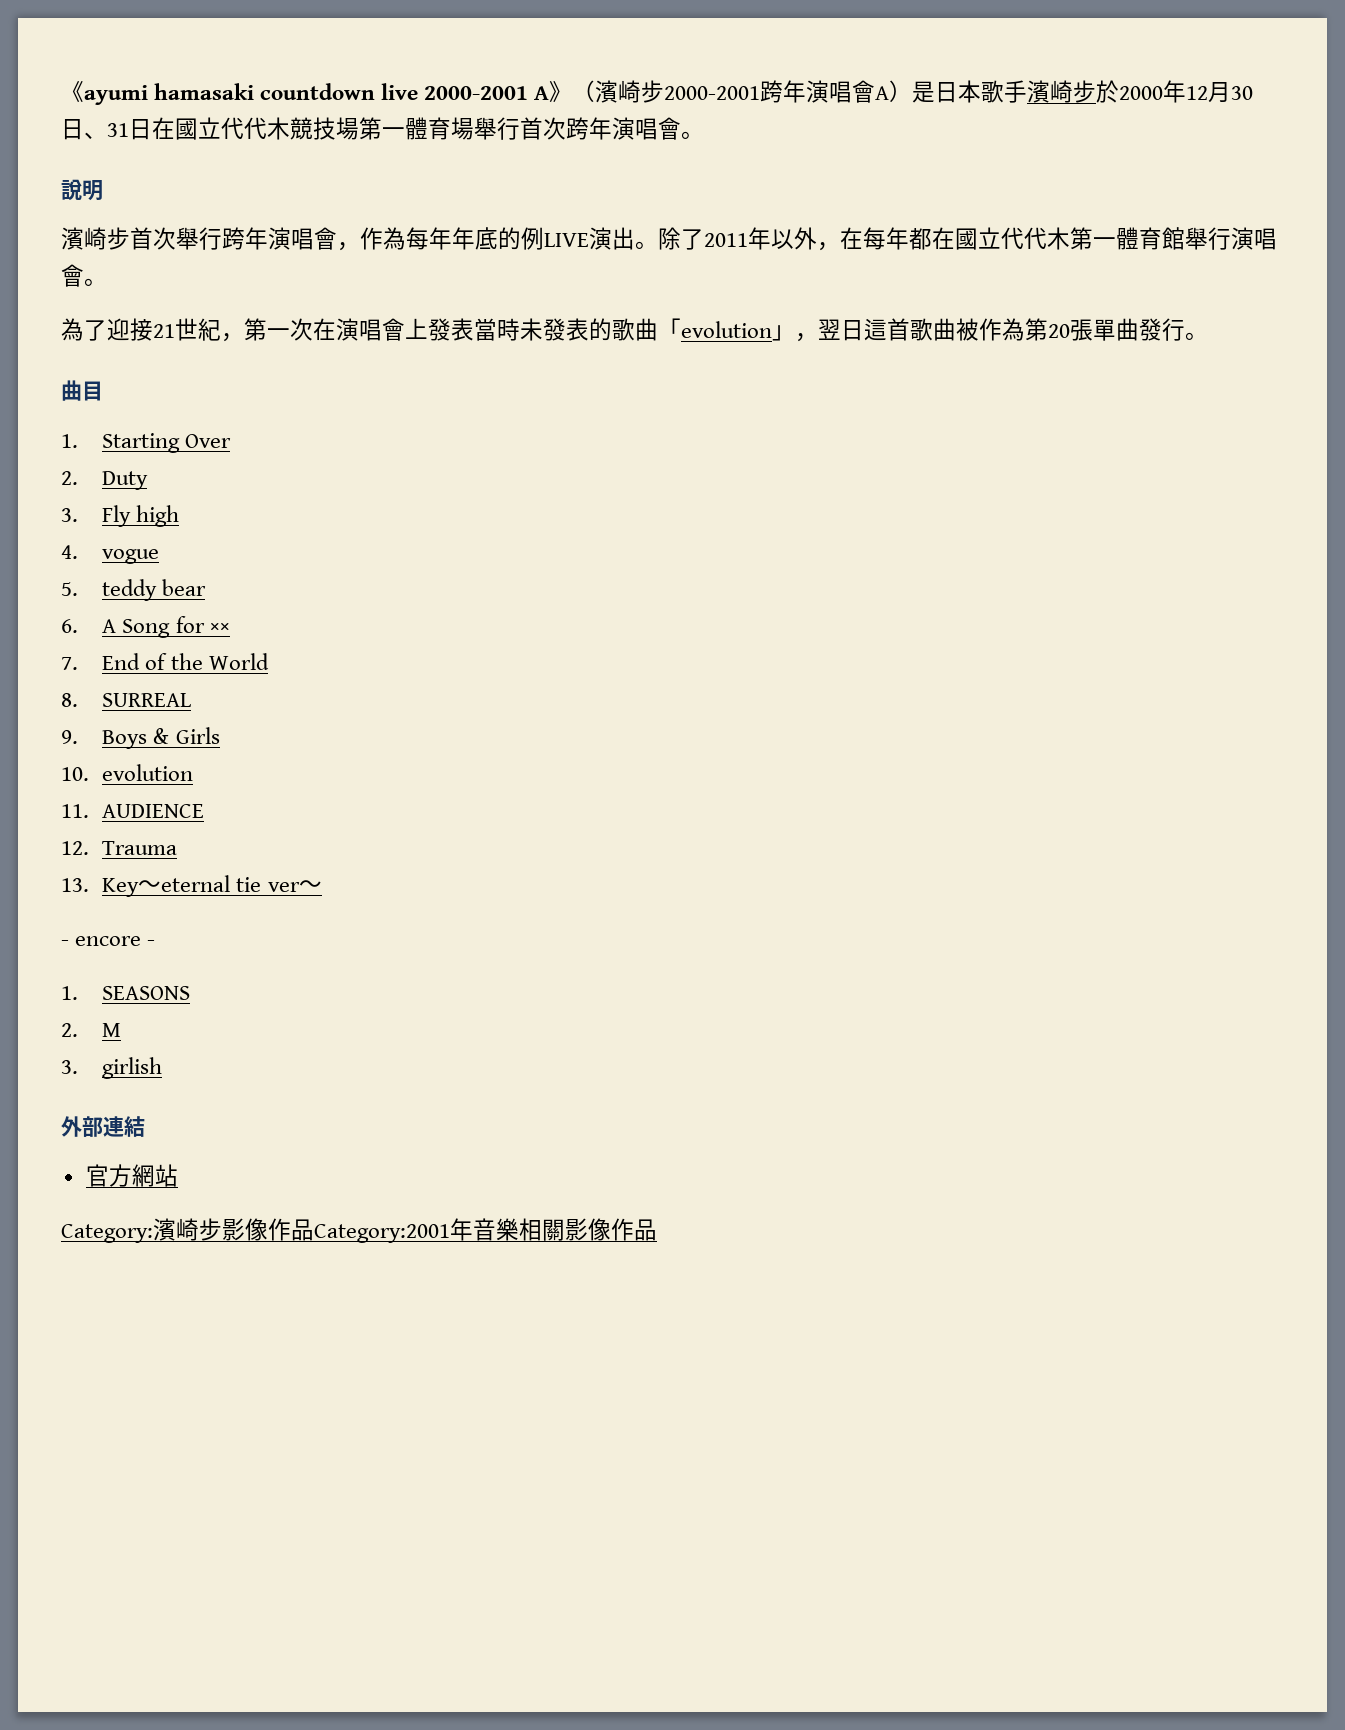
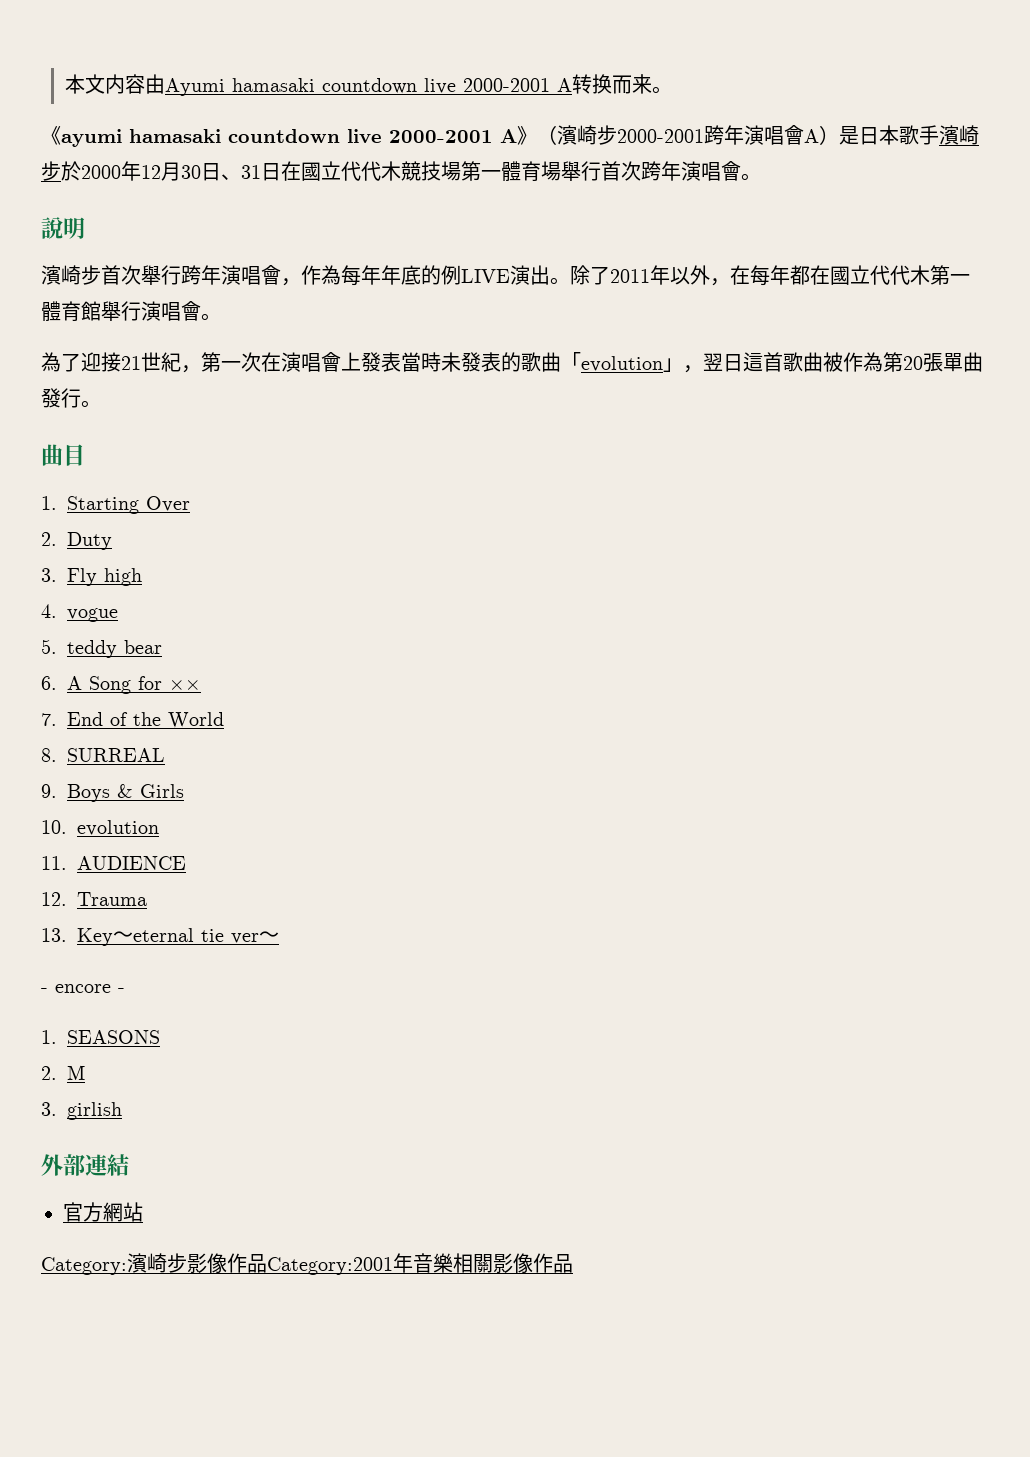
+ 本文内容由Ayumi hamasaki countdown live 2000-2001 A转换而来。

